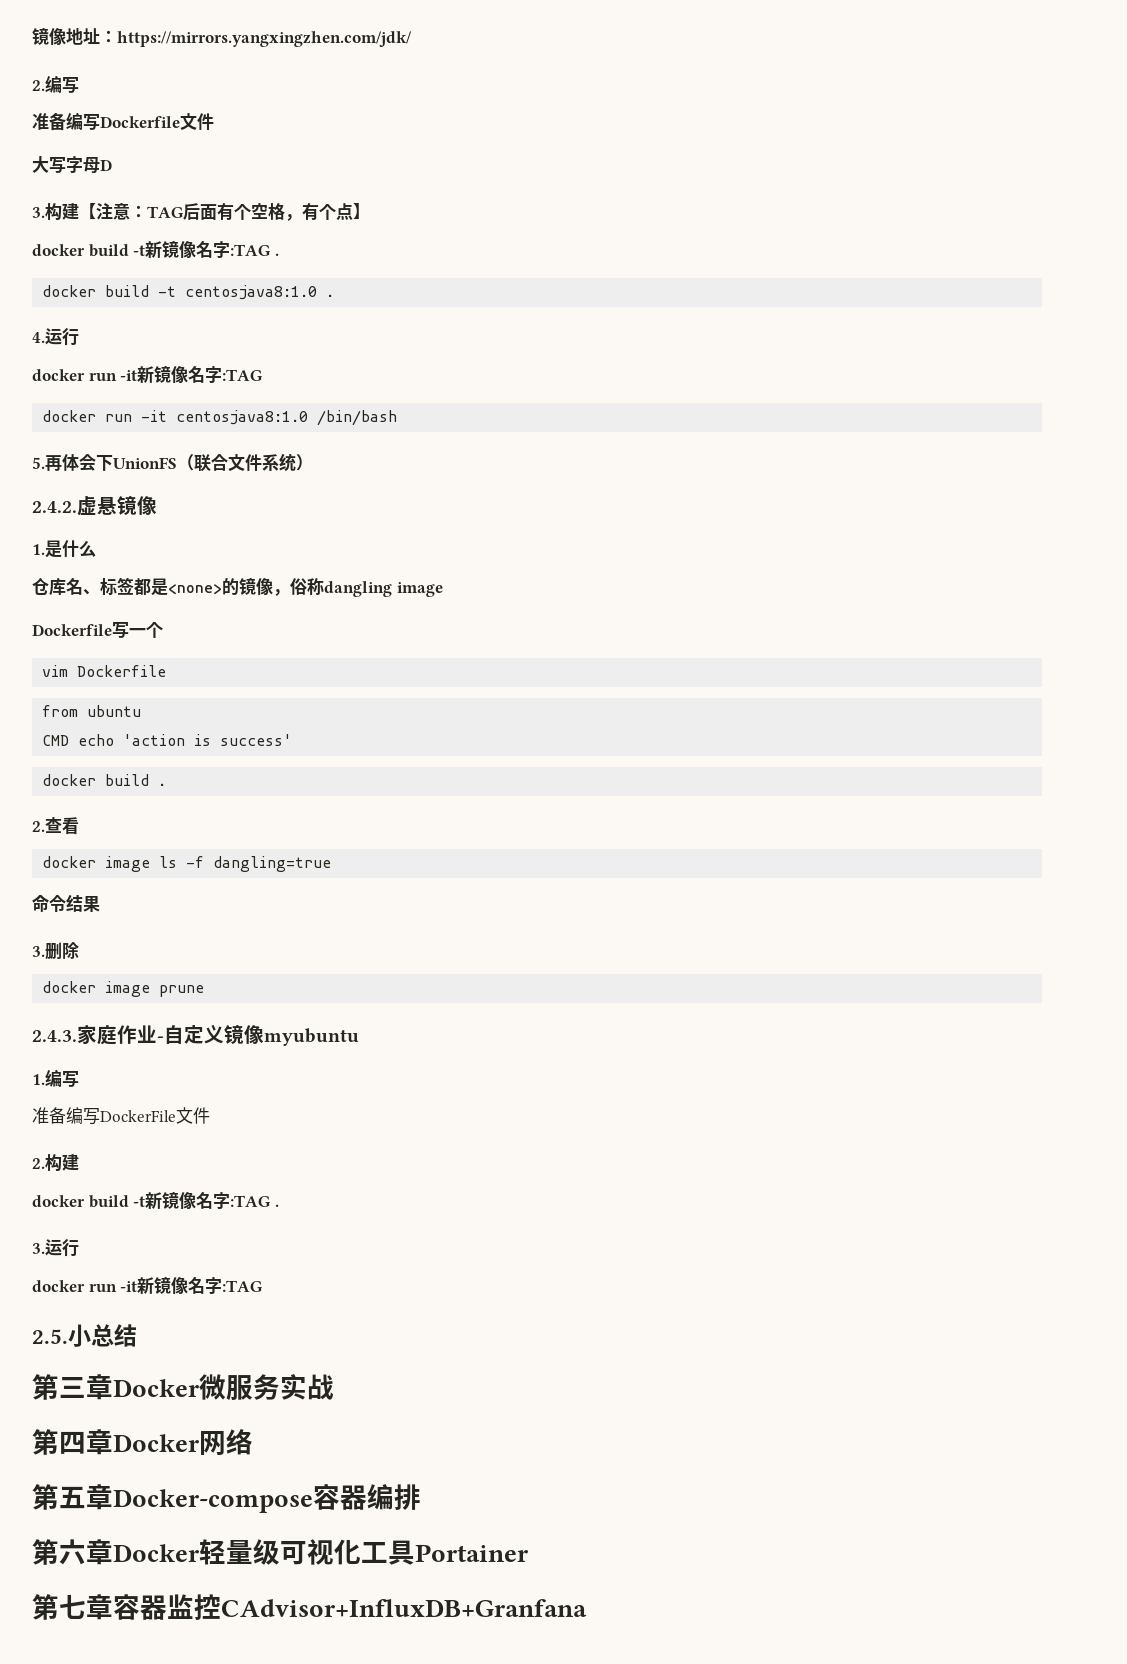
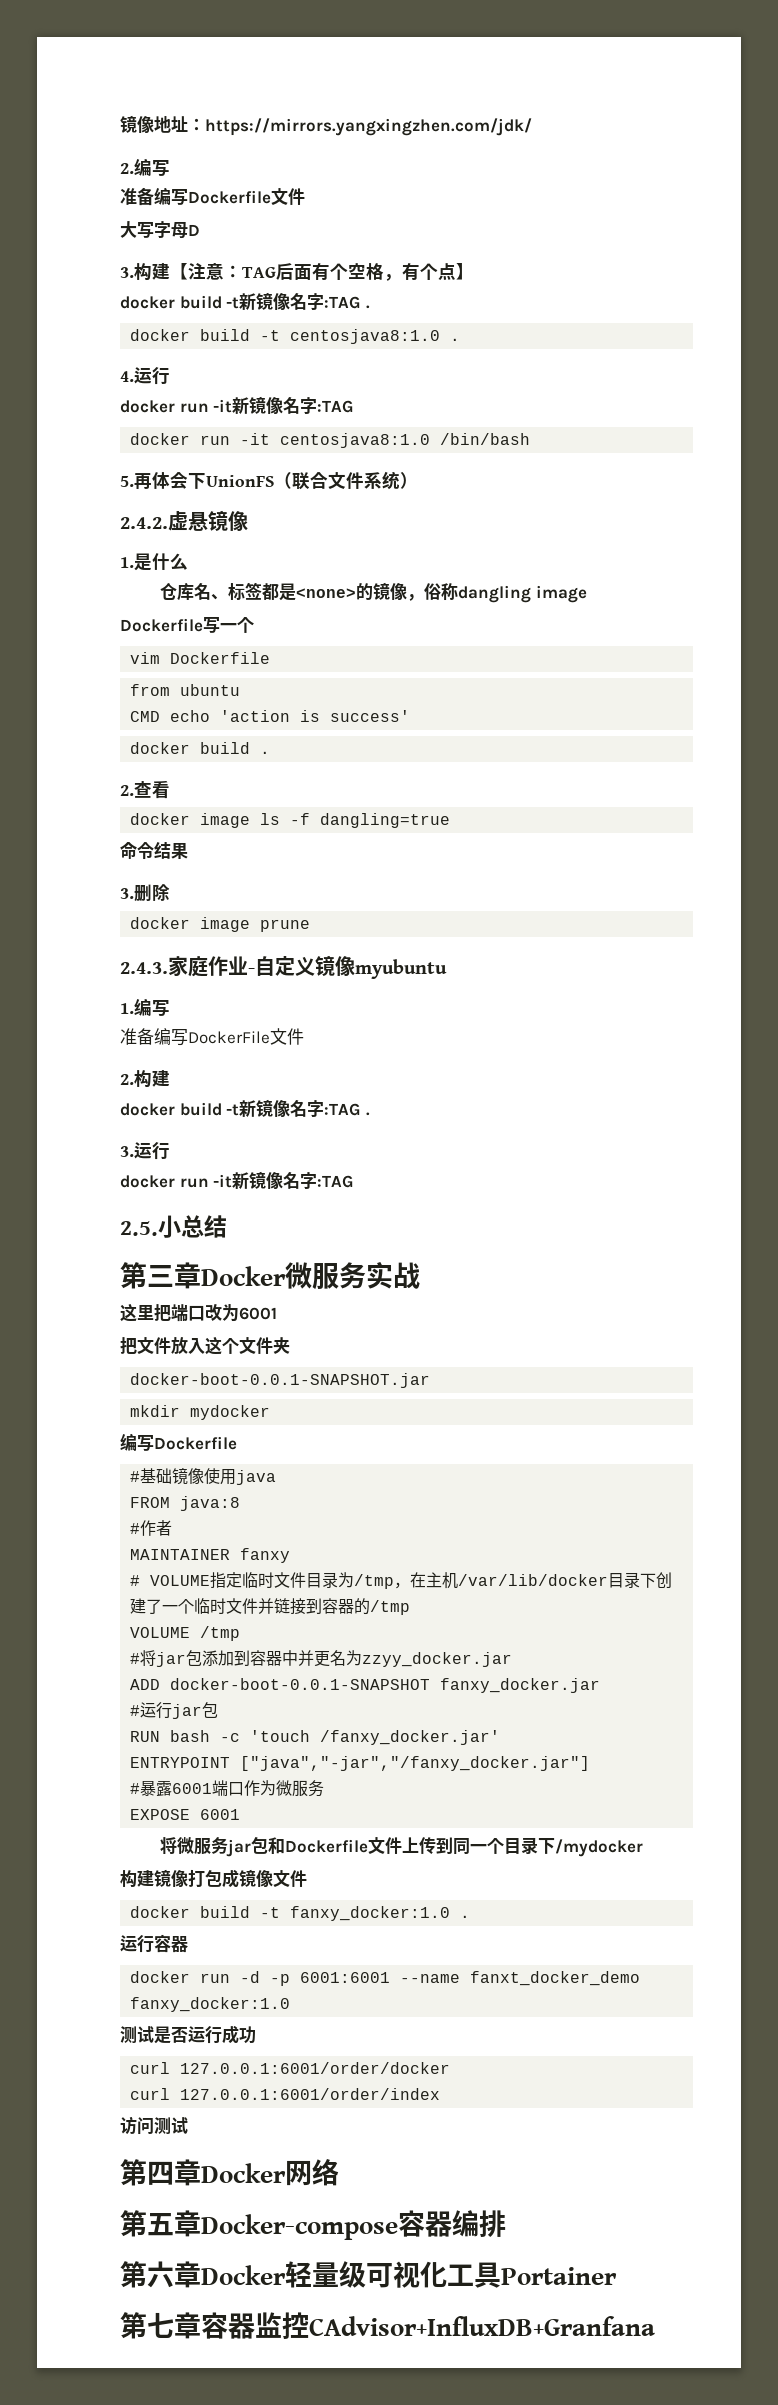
+ 这里把端口改为6001
+ 把文件放入这个文件夹
+ docker-boot-0.0.1-SNAPSHOT.jar
+ mkdir mydocker
+ 编写Dockerfile
+ #基础镜像使用java
+ FROM java:8
+ #作者
+ MAINTAINER fanxy
+ # VOLUME指定临时文件目录为/tmp，在主机/var/lib/docker目录下创建了一个临时文件并链接到容器的/tmp
+ VOLUME /tmp
+ #将jar包添加到容器中并更名为zzyy_docker.jar
+ ADD docker-boot-0.0.1-SNAPSHOT fanxy_docker.jar
+ #运行jar包
+ RUN bash -c 'touch /fanxy_docker.jar'
+ ENTRYPOINT ["java","-jar","/fanxy_docker.jar"]
+ #暴露6001端口作为微服务
+ EXPOSE 6001
+ 将微服务jar包和Dockerfile文件上传到同一个目录下/mydocker
+ 构建镜像打包成镜像文件
+ docker build -t fanxy_docker:1.0 .
+ 运行容器
+ docker run -d -p 6001:6001 --name fanxt_docker_demo fanxy_docker:1.0
+ 测试是否运行成功
+ curl 127.0.0.1:6001/order/docker
+ curl 127.0.0.1:6001/order/index
+ 访问测试

